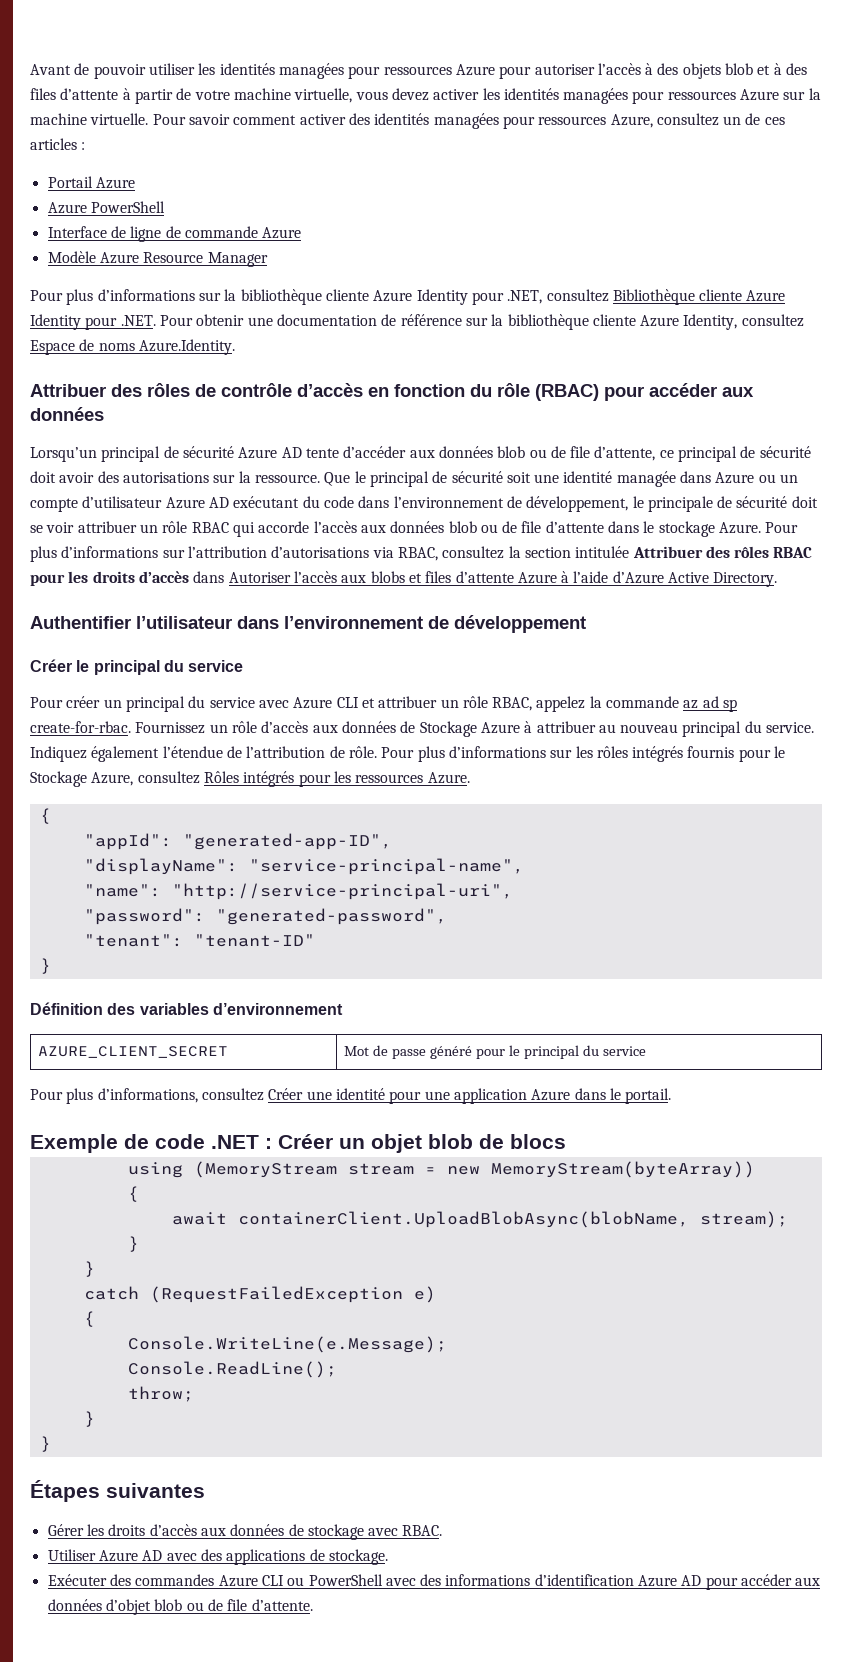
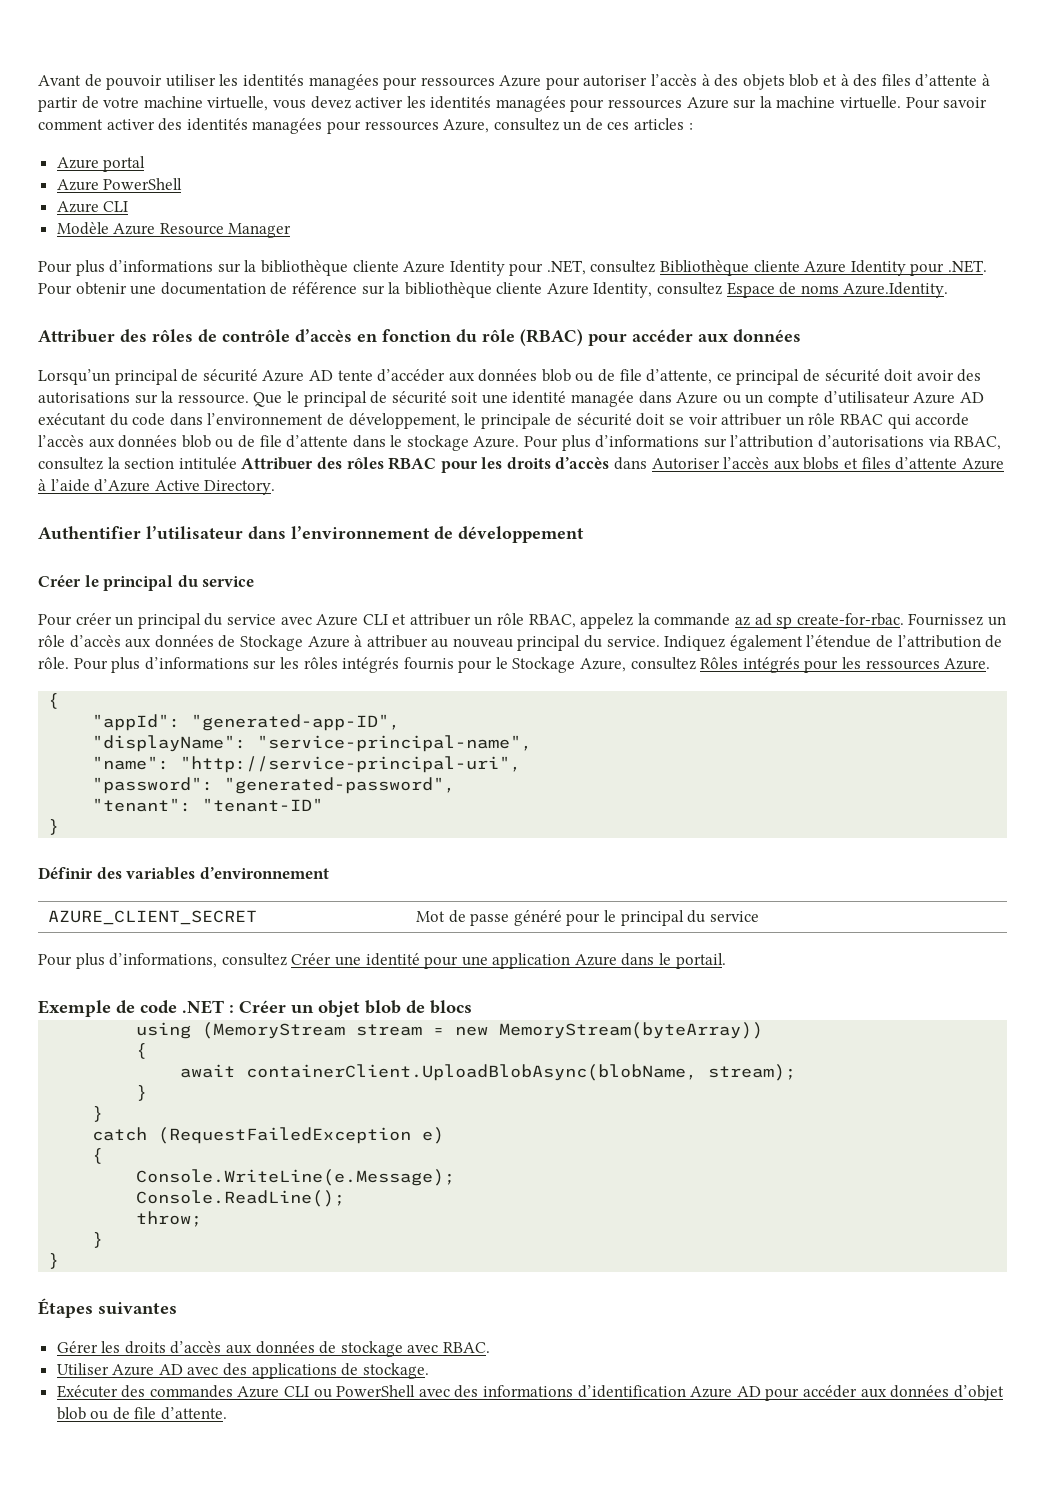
- Portail Azure
+ Azure portal
  Azure PowerShell
- Interface de ligne de commande Azure
+ Azure CLI
- Définition des variables d’environnement
+ Définir des variables d’environnement

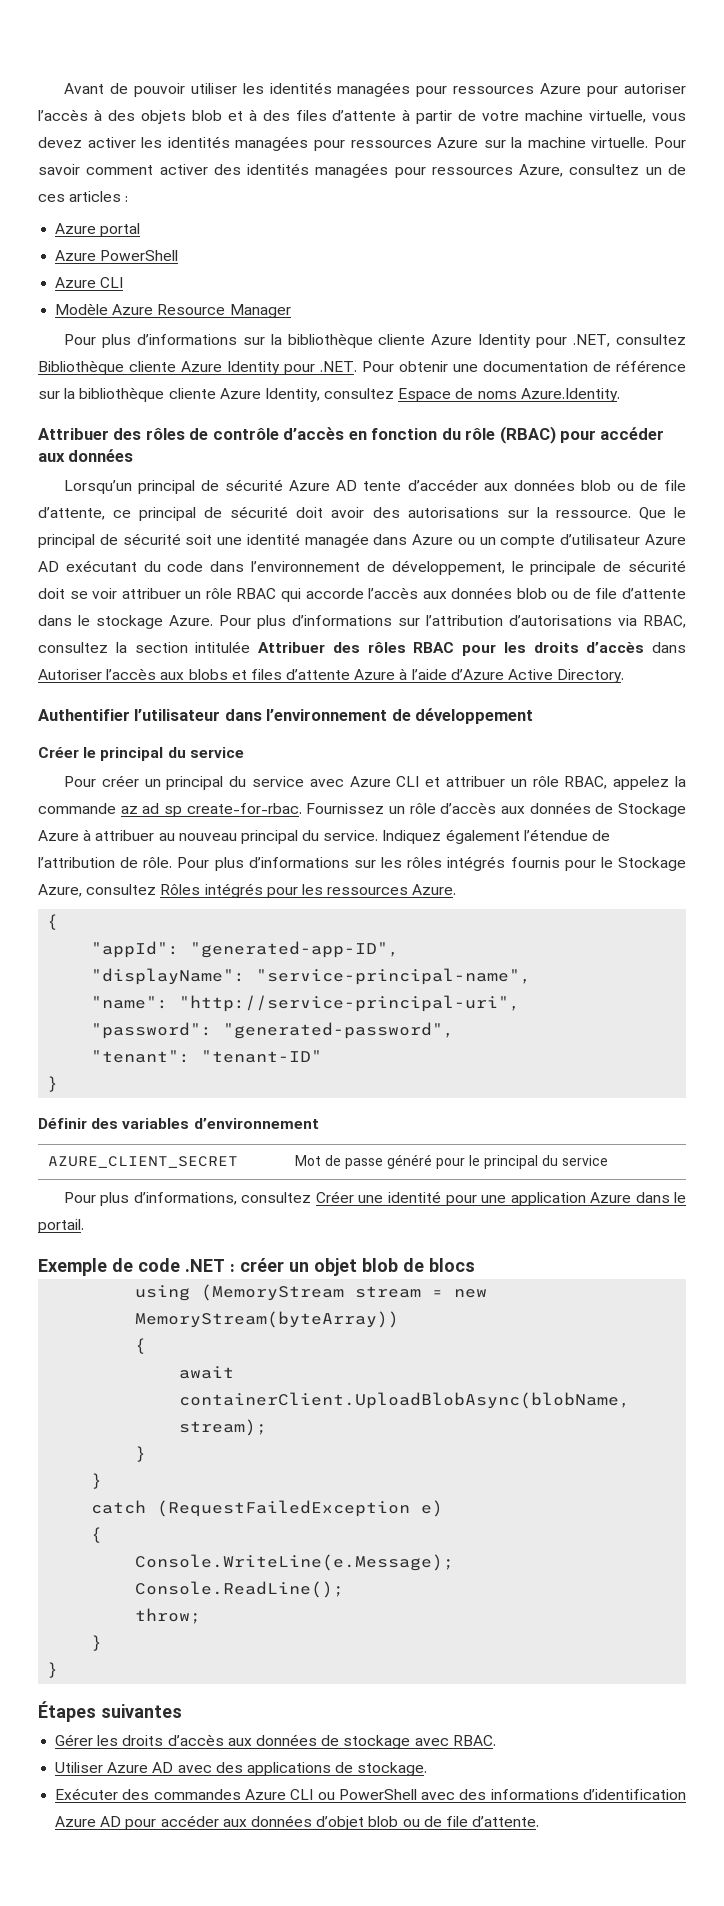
- Exemple de code .NET : Créer un objet blob de blocs
+ Exemple de code .NET : créer un objet blob de blocs

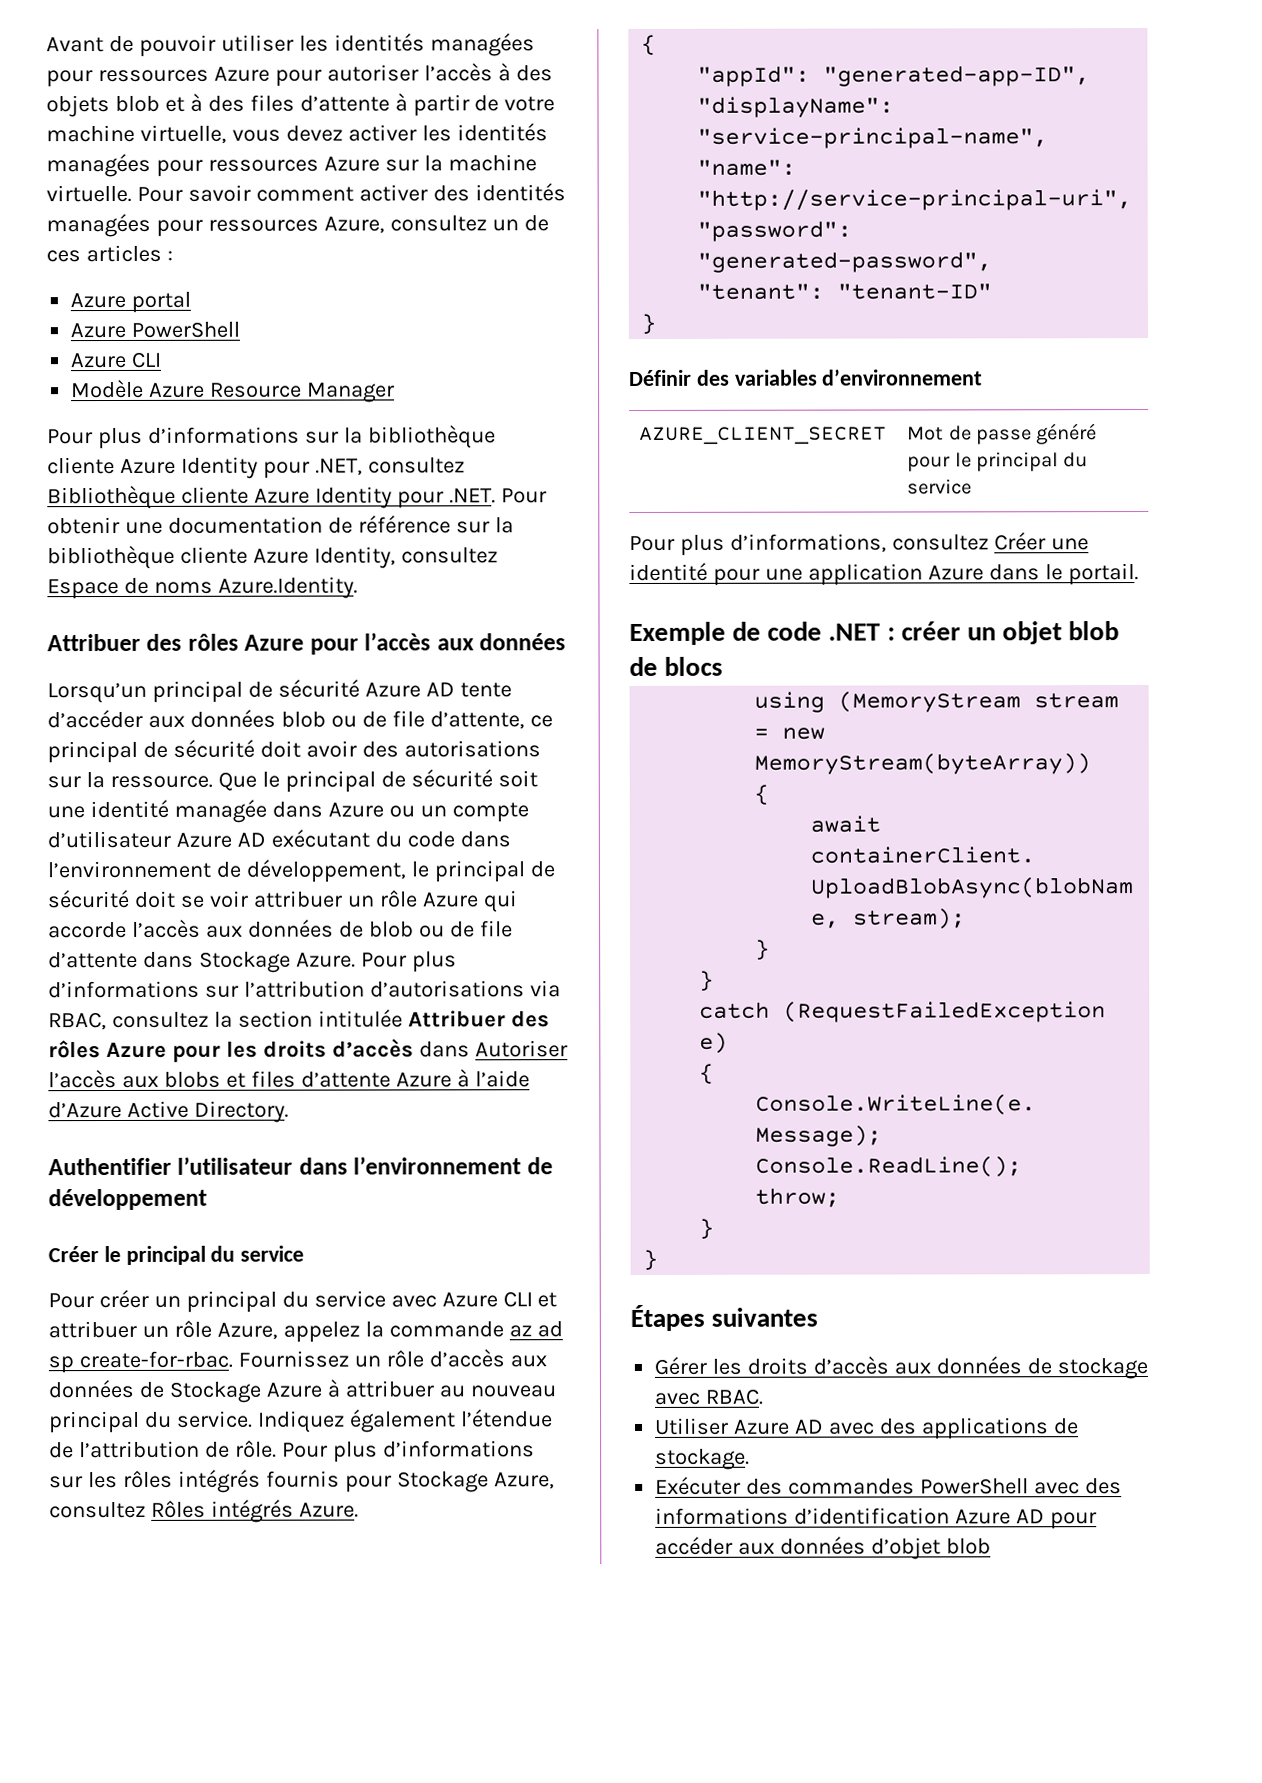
- Attribuer des rôles de contrôle d’accès en fonction du rôle (RBAC) pour accéder aux données
+ Attribuer des rôles Azure pour l’accès aux données
- Que le principal de sécurité soit une identité managée dans Azure ou un compte d’utilisateur Azure AD exécutant du code dans l’environnement de développement, le principale de sécurité doit se voir attribuer un rôle RBAC qui accorde l’accès aux données blob ou de file d’attente dans le stockage Azure.
+ Que le principal de sécurité soit une identité managée dans Azure ou un compte d’utilisateur Azure AD exécutant du code dans l’environnement de développement, le principal de sécurité doit se voir attribuer un rôle Azure qui accorde l’accès aux données de blob ou de file d’attente dans Stockage Azure.
- Pour plus d’informations sur l’attribution d’autorisations via RBAC, consultez la section intitulée Attribuer des rôles RBAC pour les droits d’accès dans Autoriser l’accès aux blobs et files d’attente Azure à l’aide d’Azure Active Directory.
+ Pour plus d’informations sur l’attribution d’autorisations via RBAC, consultez la section intitulée Attribuer des rôles Azure pour les droits d’accès dans Autoriser l’accès aux blobs et files d’attente Azure à l’aide d’Azure Active Directory.
- Pour créer un principal du service avec Azure CLI et attribuer un rôle RBAC, appelez la commande az ad sp create-for-rbac.
+ Pour créer un principal du service avec Azure CLI et attribuer un rôle Azure, appelez la commande az ad sp create-for-rbac.
- Pour plus d’informations sur les rôles intégrés fournis pour le Stockage Azure, consultez Rôles intégrés pour les ressources Azure.
+ Pour plus d’informations sur les rôles intégrés fournis pour Stockage Azure, consultez Rôles intégrés Azure.
- Exécuter des commandes Azure CLI ou PowerShell avec des informations d’identification Azure AD pour accéder aux données d’objet blob ou de file d’attente.
+ Exécuter des commandes PowerShell avec des informations d’identification Azure AD pour accéder aux données d’objet blob

